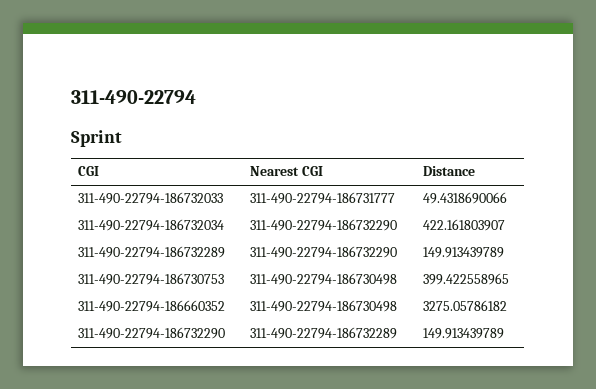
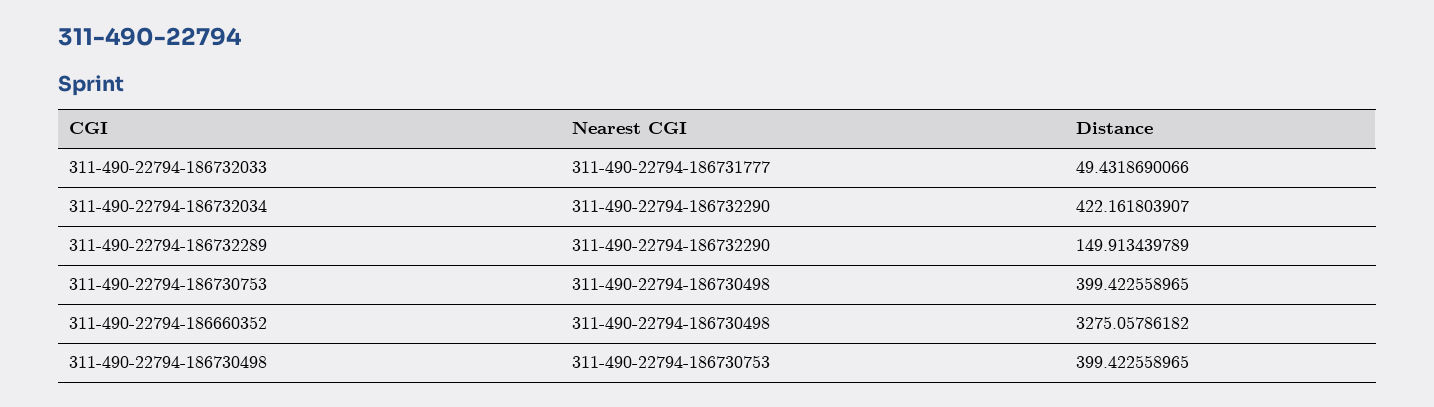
- 311-490-22794-186732290 | 311-490-22794-186732289 | 149.913439789
+ 311-490-22794-186730498 | 311-490-22794-186730753 | 399.422558965

